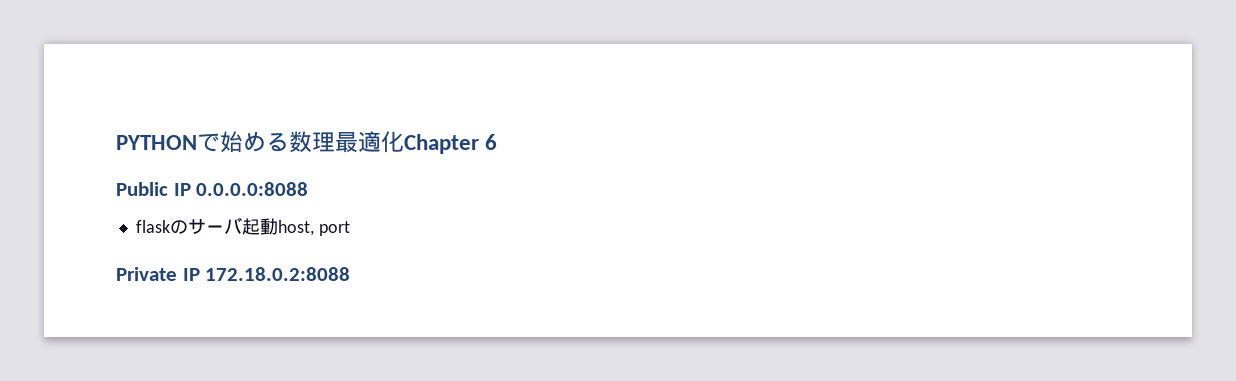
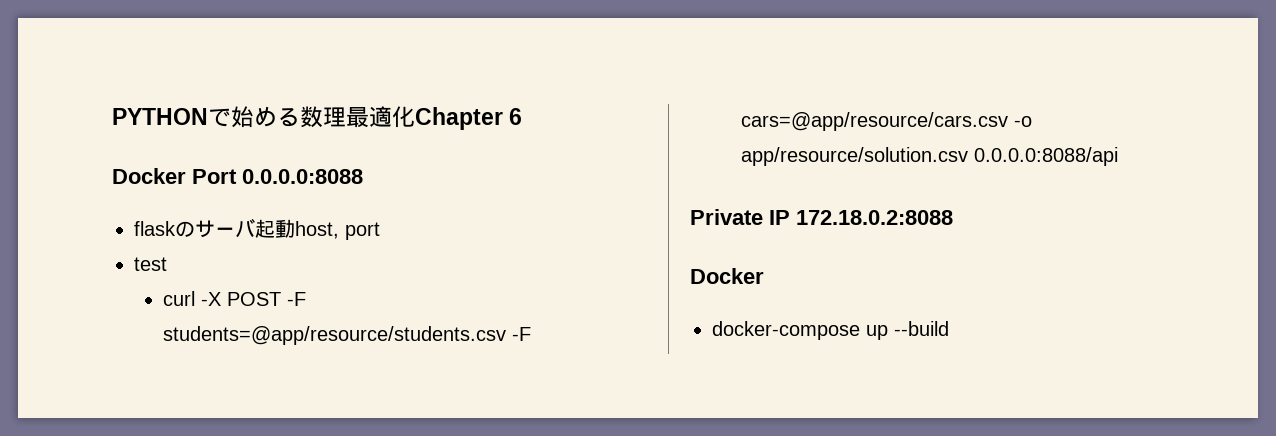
- Public IP 0.0.0.0:8088
+ Docker Port 0.0.0.0:8088
+ test
+ curl -X POST -F students=@app/resource/students.csv -F cars=@app/resource/cars.csv -o app/resource/solution.csv 0.0.0.0:8088/api
  Private IP 172.18.0.2:8088
+ Docker
+ docker-compose up --build

